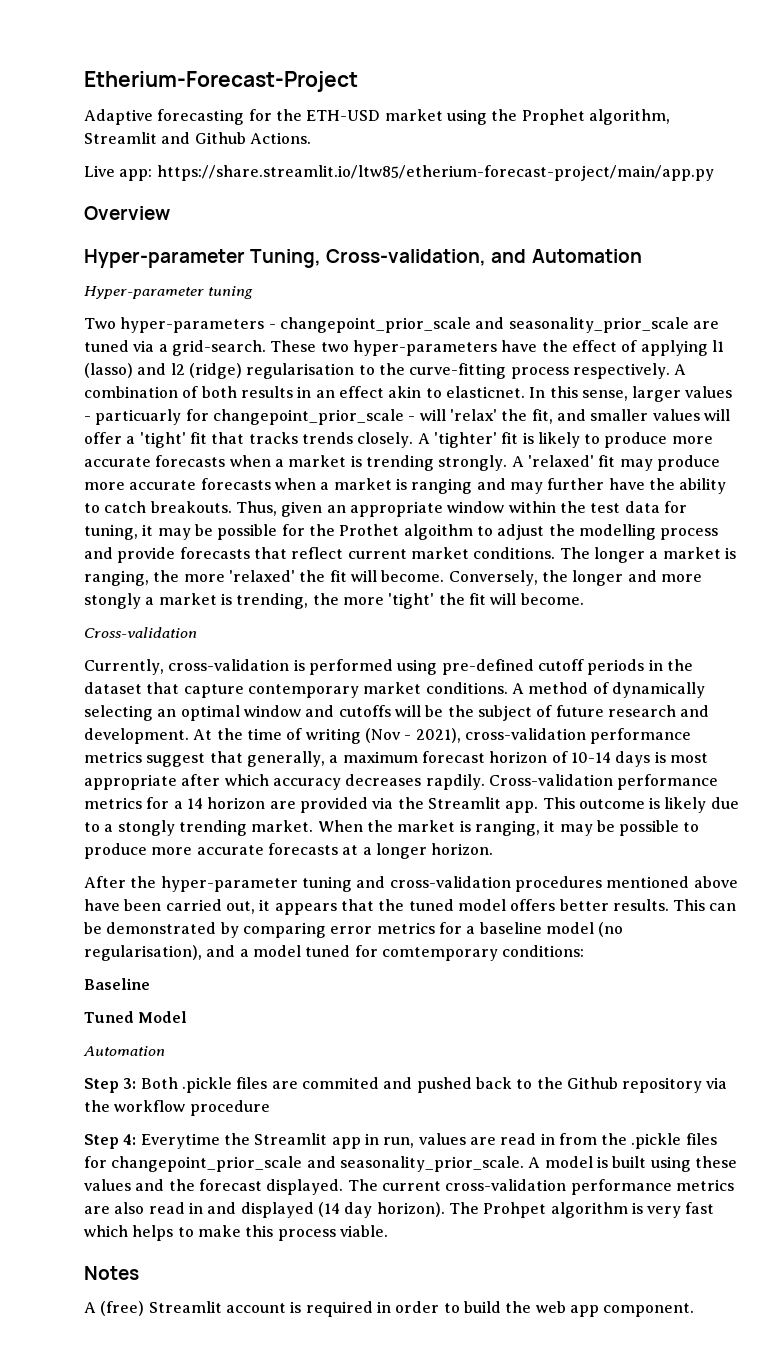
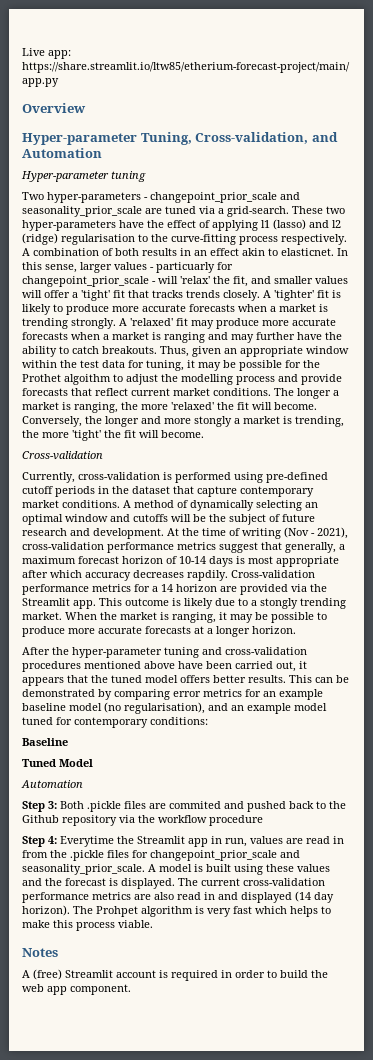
- Etherium-Forecast-Project
- Adaptive forecasting for the ETH-USD market using the Prophet algorithm, Streamlit and Github Actions.
- This can be demonstrated by comparing error metrics for a baseline model (no regularisation), and a model tuned for comtemporary conditions:
+ This can be demonstrated by comparing error metrics for an example baseline model (no regularisation), and an example model tuned for contemporary conditions:
- A model is built using these values and the forecast displayed.
+ A model is built using these values and the forecast is displayed.

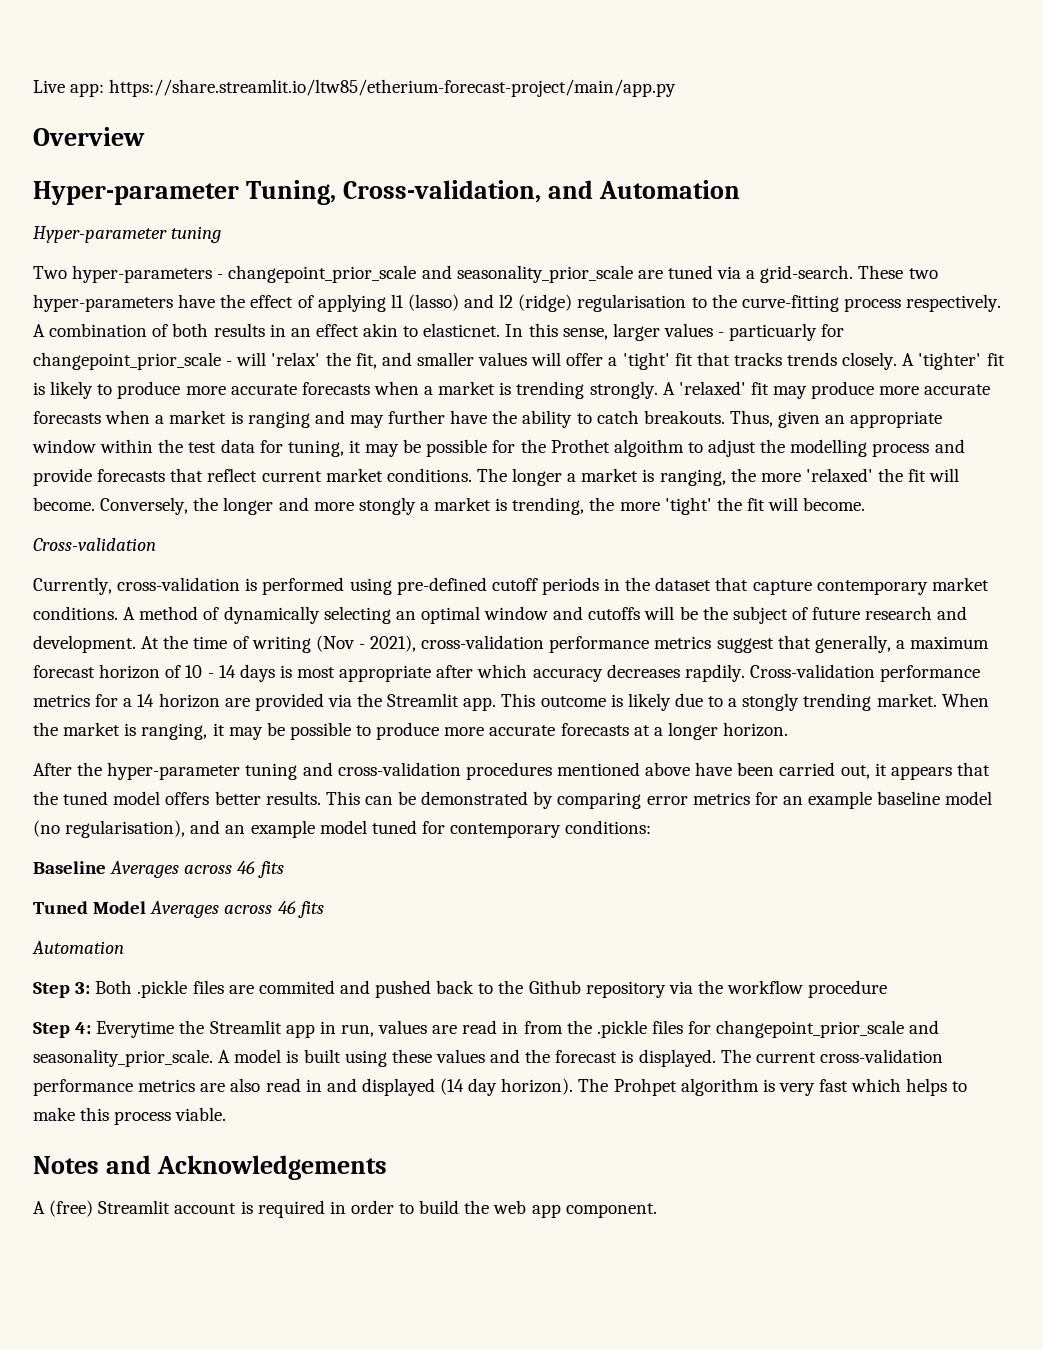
- At the time of writing (Nov - 2021), cross-validation performance metrics suggest that generally, a maximum forecast horizon of 10-14 days is most appropriate after which accuracy decreases rapdily.
+ At the time of writing (Nov - 2021), cross-validation performance metrics suggest that generally, a maximum forecast horizon of 10 - 14 days is most appropriate after which accuracy decreases rapdily.
- Baseline
- Tuned Model
+ Baseline Averages across 46 fits
+ Tuned Model Averages across 46 fits
- Notes
+ Notes and Acknowledgements

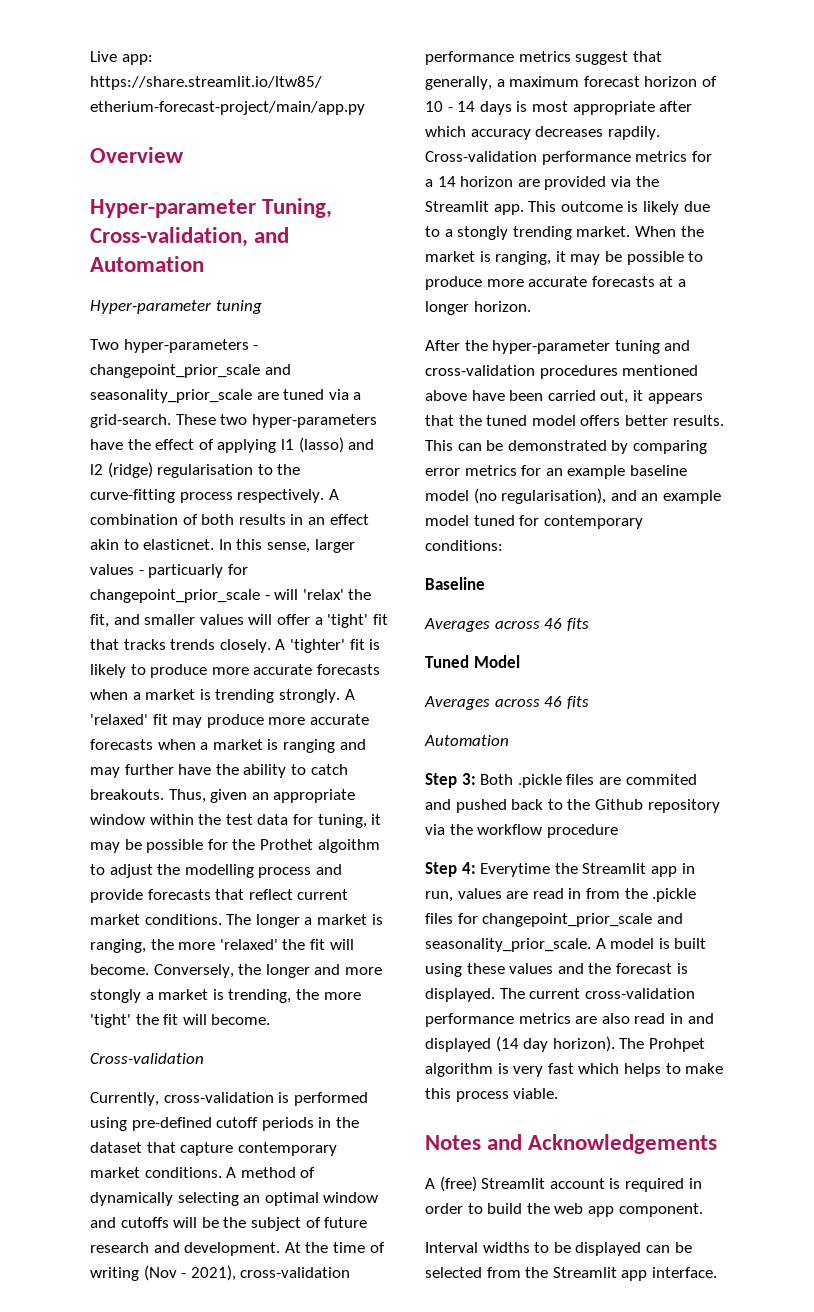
- Baseline Averages across 46 fits
+ Baseline
+ Averages across 46 fits
- Tuned Model Averages across 46 fits
+ Tuned Model
+ Averages across 46 fits
+ Interval widths to be displayed can be selected from the Streamlit app interface.

